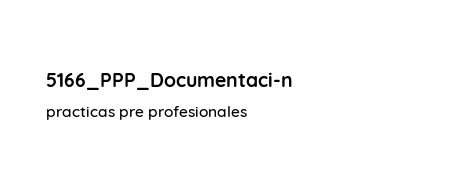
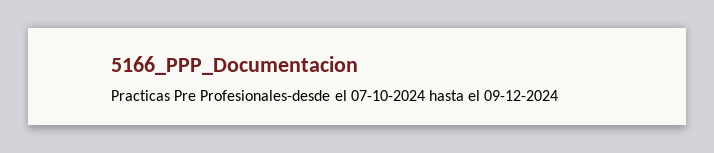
- 5166_PPP_Documentaci-n
- practicas pre profesionales
+ 5166_PPP_Documentacion
+ Practicas Pre Profesionales-desde el 07-10-2024 hasta el 09-12-2024

